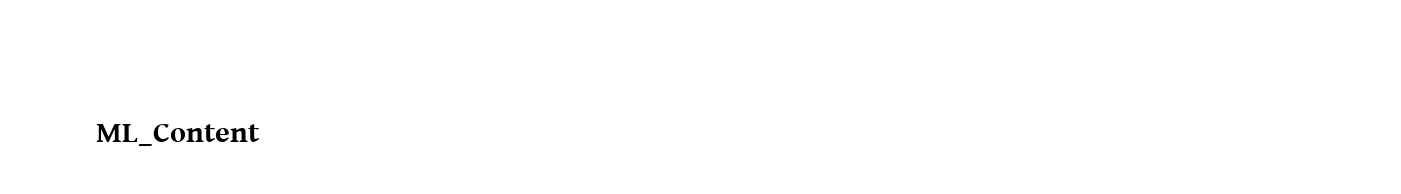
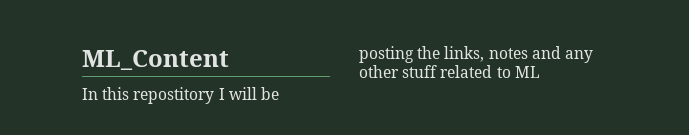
+ In this repostitory I will be posting the links, notes and any other stuff related to ML

